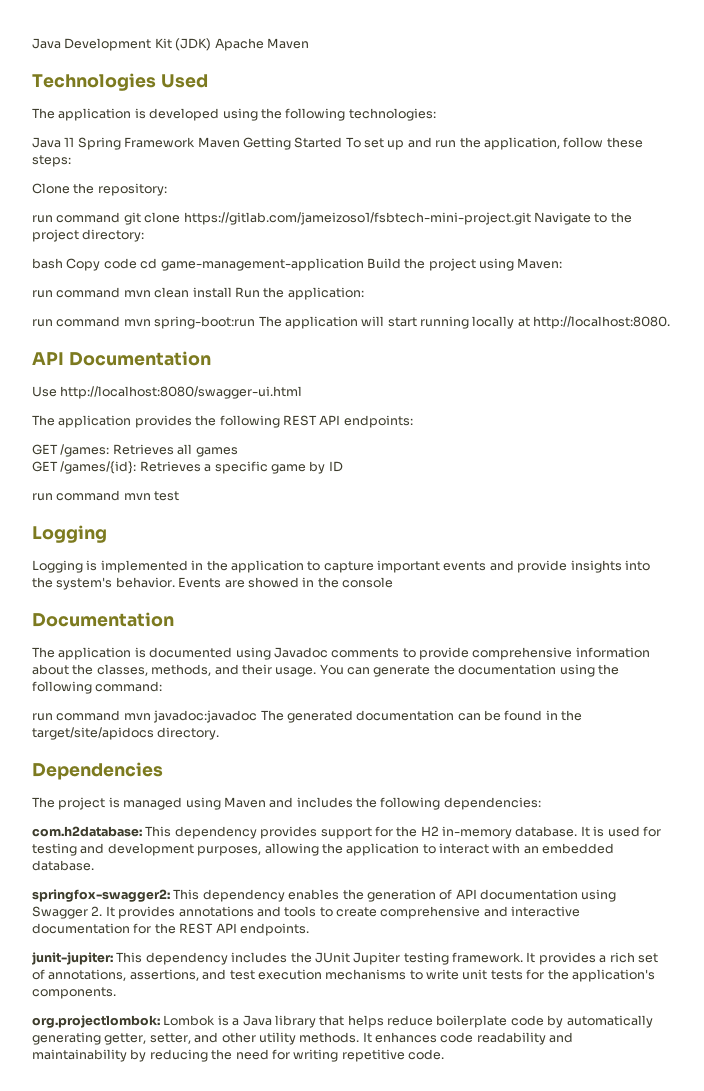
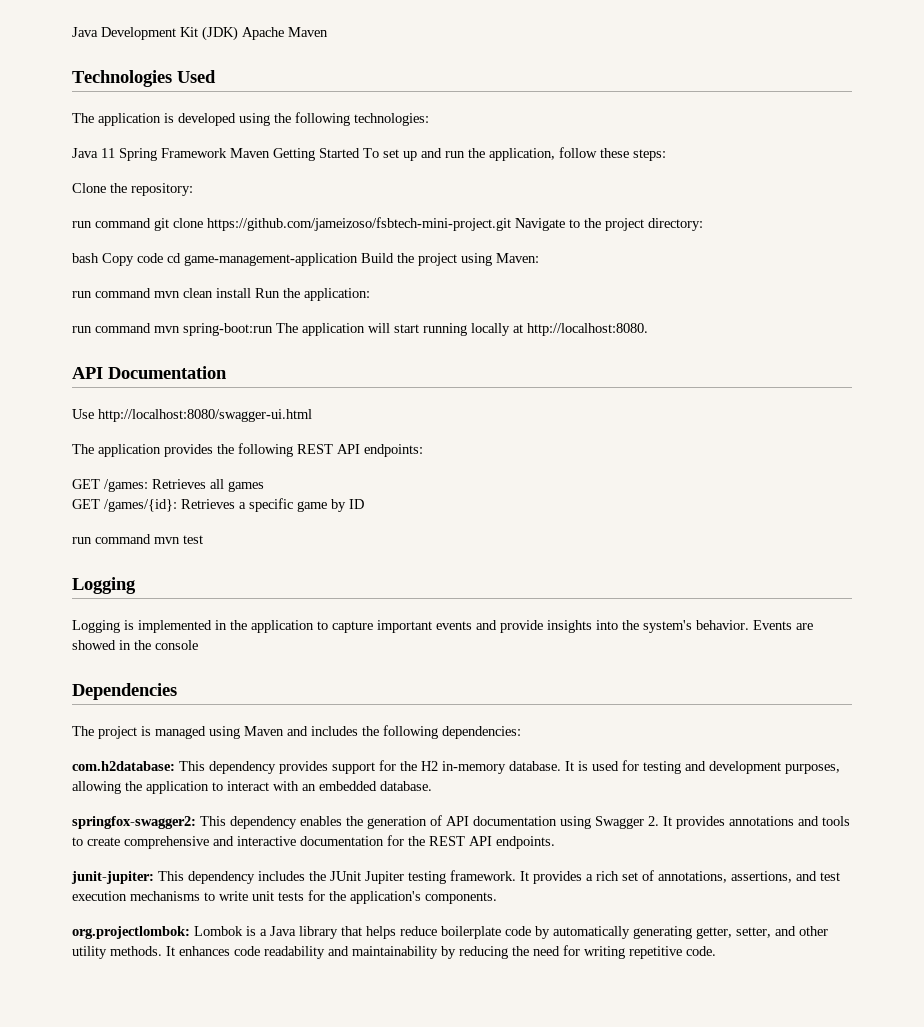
- run command git clone https://gitlab.com/jameizoso1/fsbtech-mini-project.git Navigate to the project directory:
+ run command git clone https://github.com/jameizoso/fsbtech-mini-project.git Navigate to the project directory:
  Events are showed in the console
- Documentation
- The application is documented using Javadoc comments to provide comprehensive information about the classes, methods, and their usage. You can generate the documentation using the following command:
- run command mvn javadoc:javadoc The generated documentation can be found in the target/site/apidocs directory.

